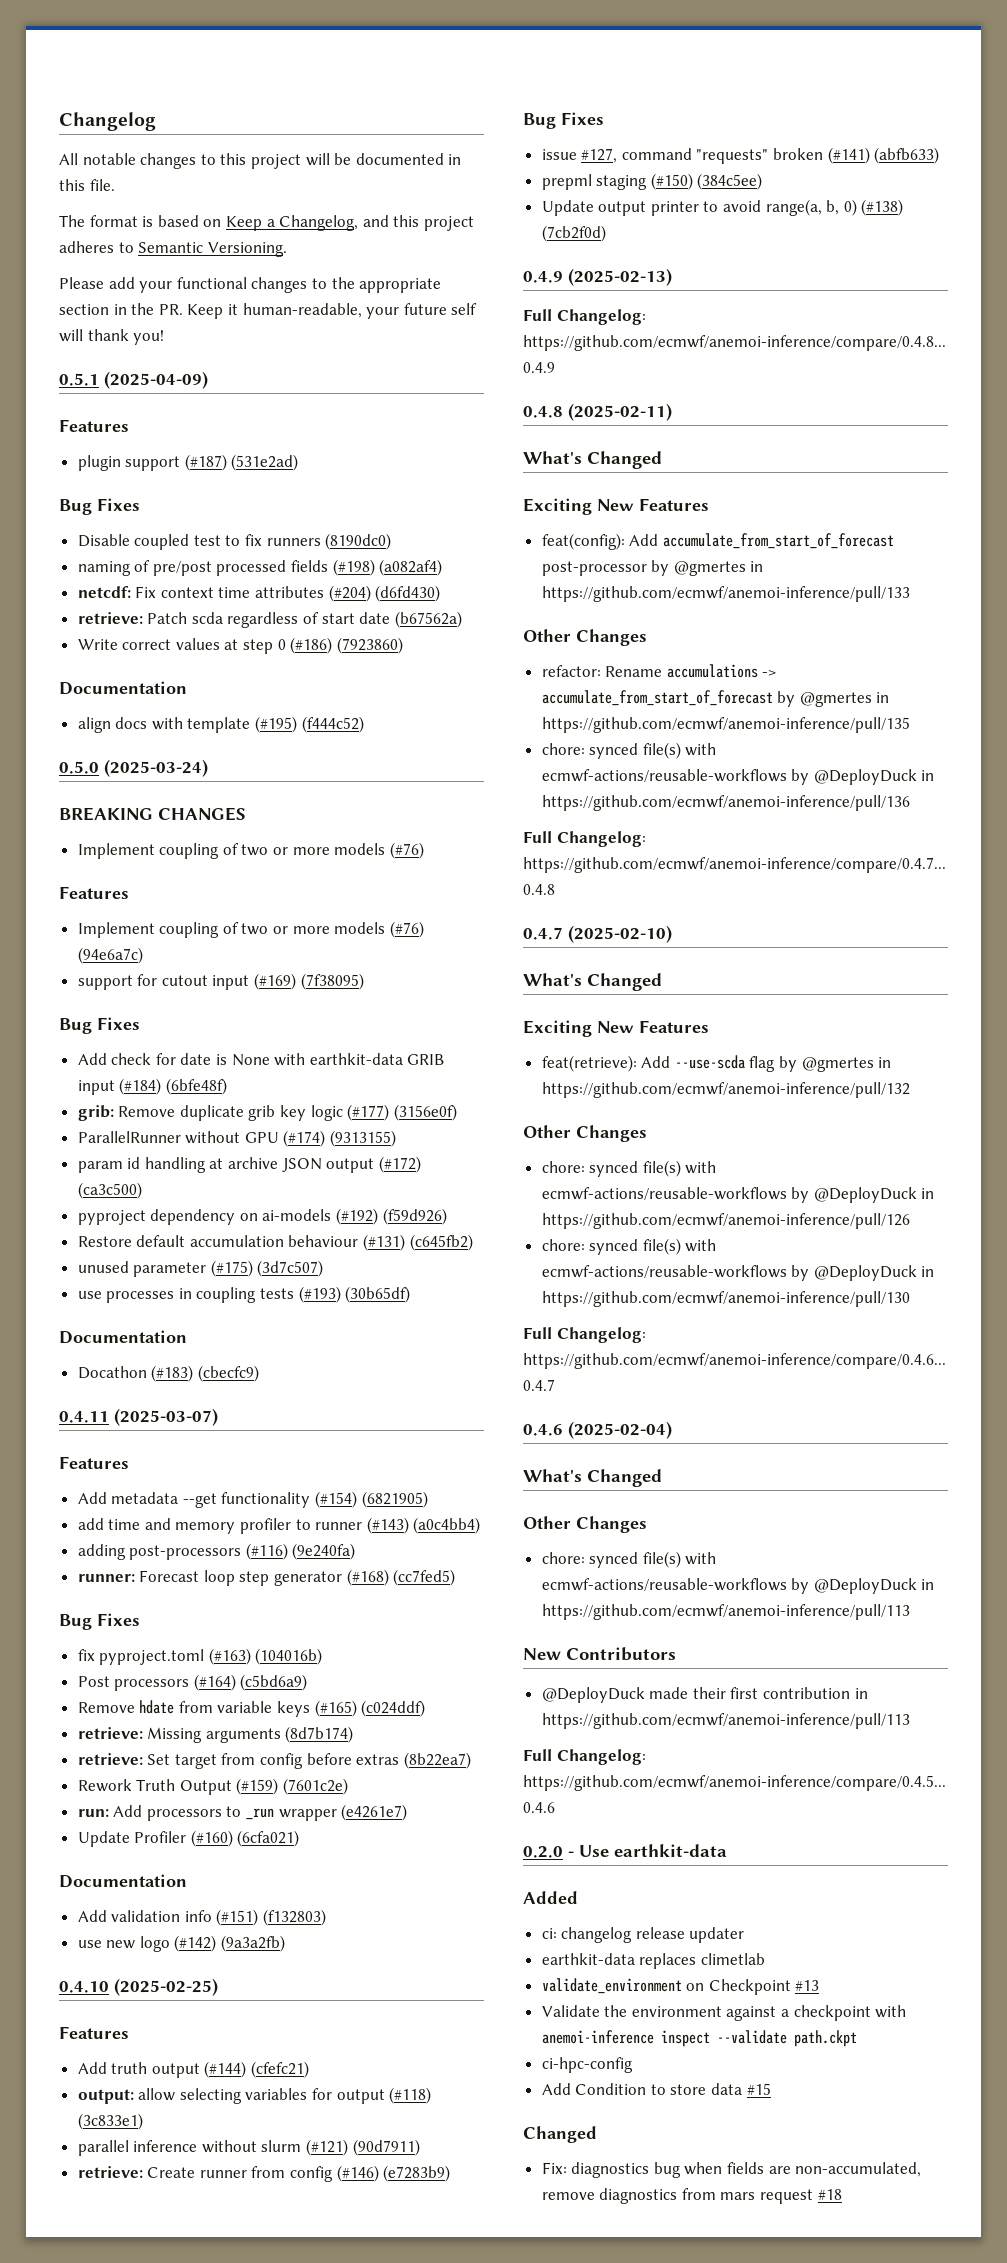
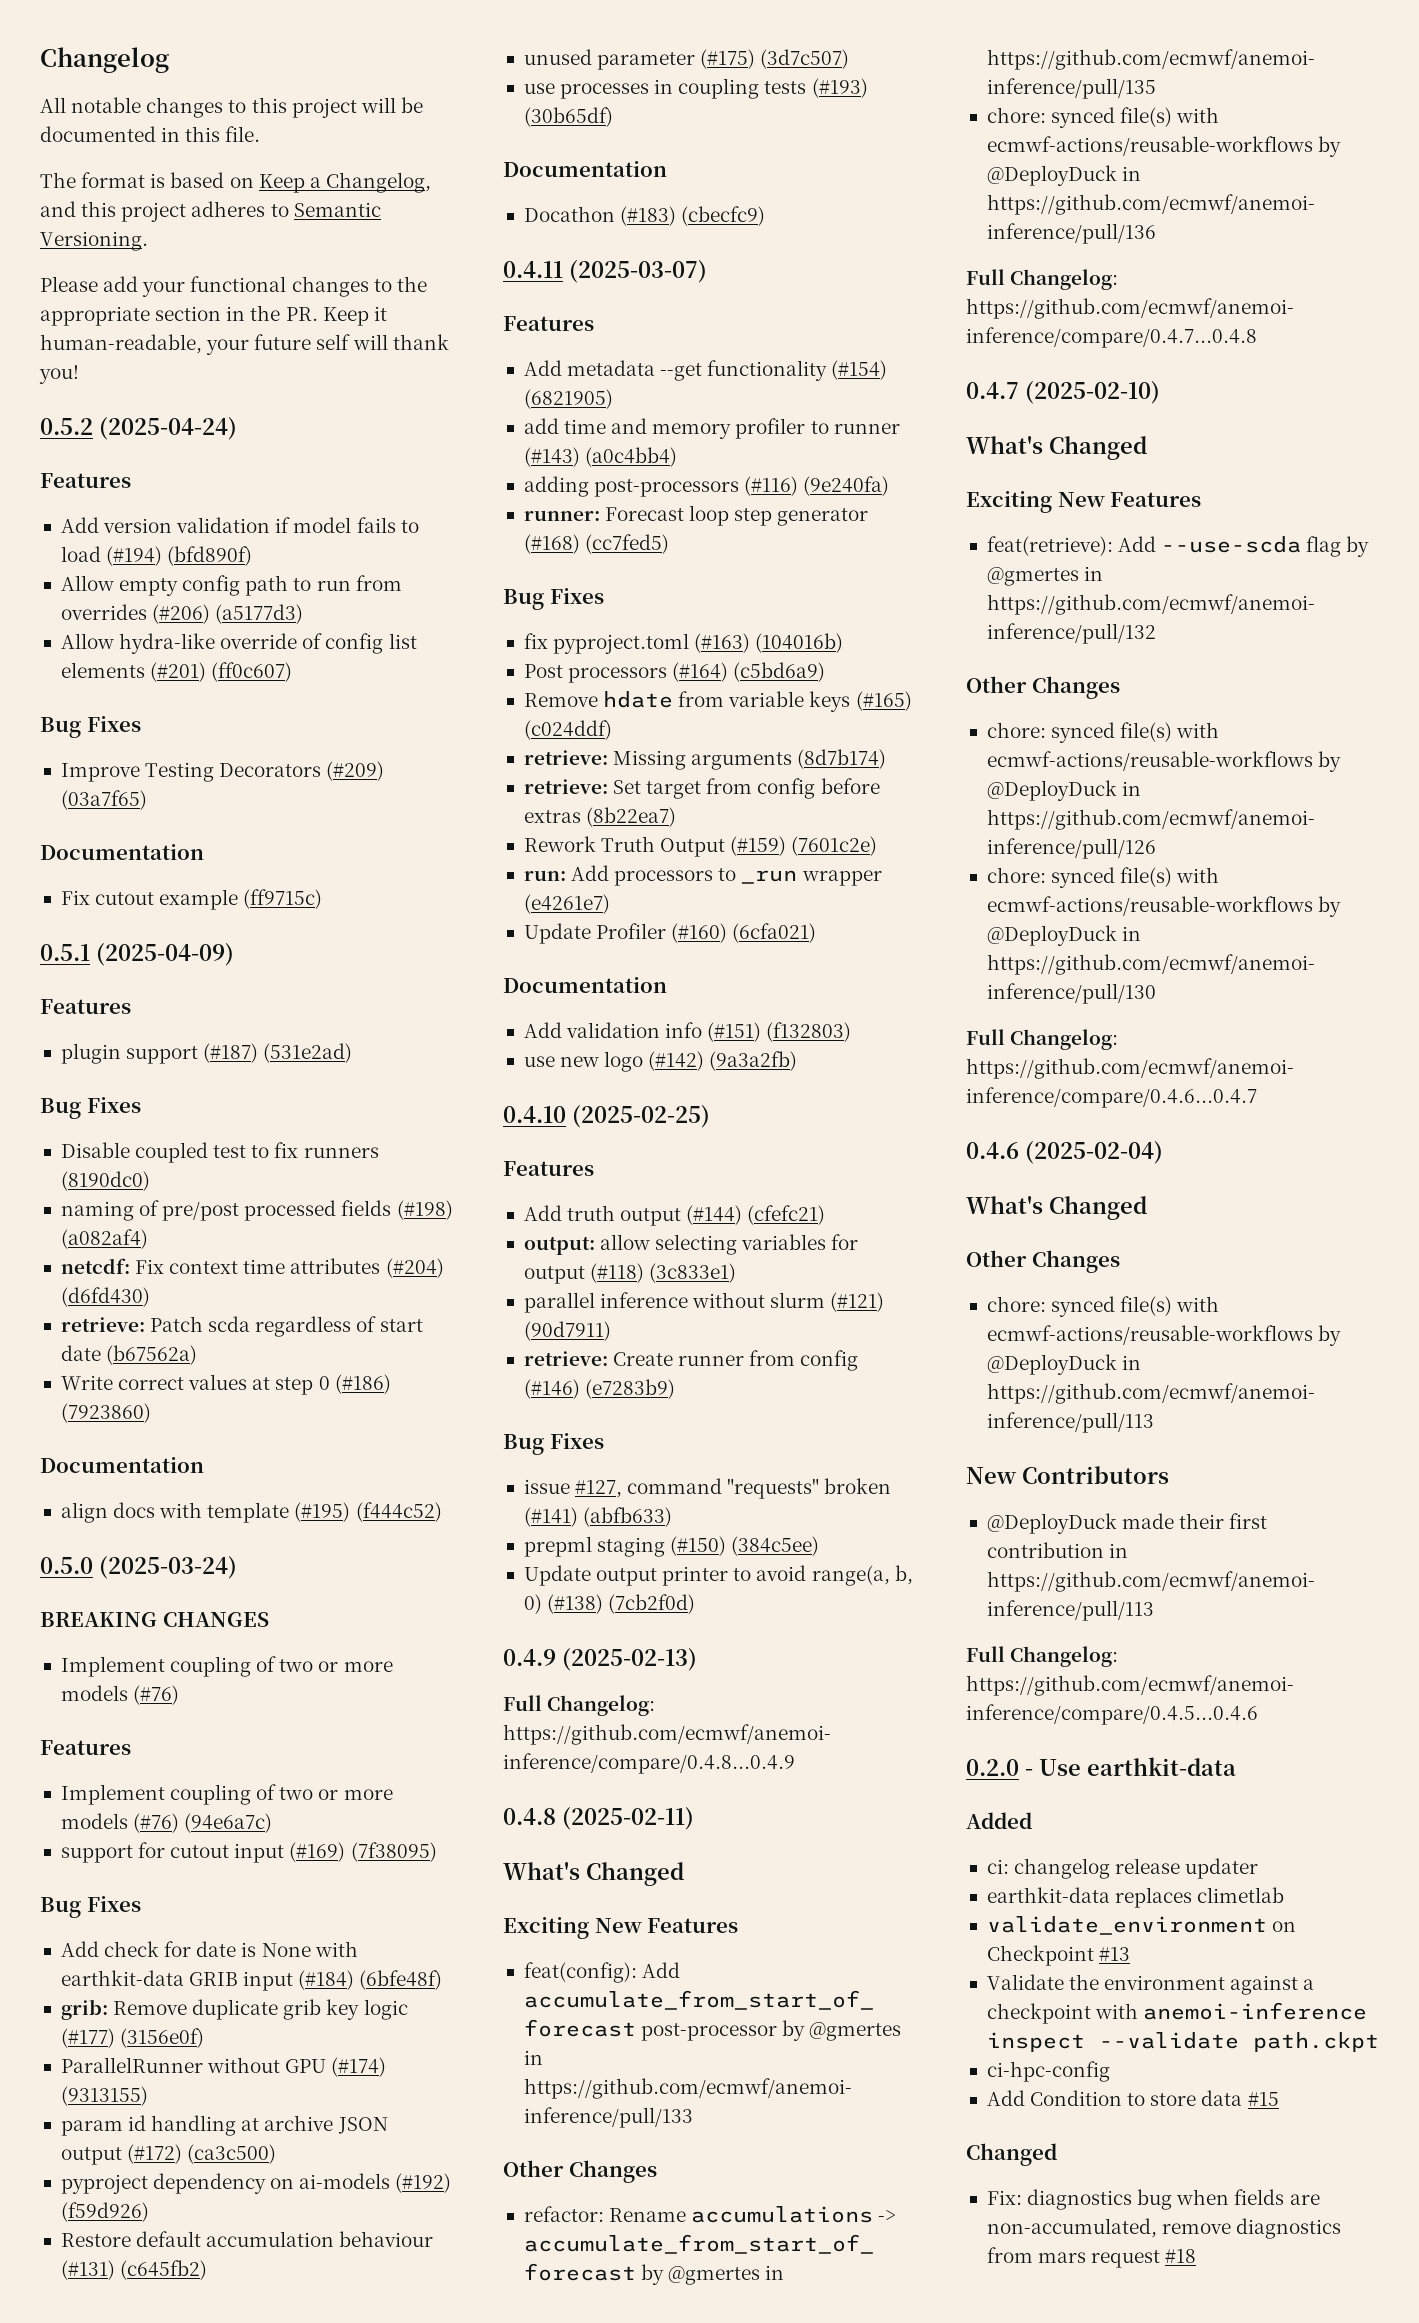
+ 0.5.2 (2025-04-24)
+ Features
+ Add version validation if model fails to load (#194) (bfd890f)
+ Allow empty config path to run from overrides (#206) (a5177d3)
+ Allow hydra-like override of config list elements (#201) (ff0c607)
+ Bug Fixes
+ Improve Testing Decorators (#209) (03a7f65)
+ Documentation
+ Fix cutout example (ff9715c)

